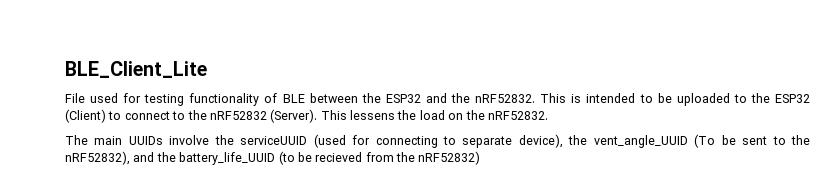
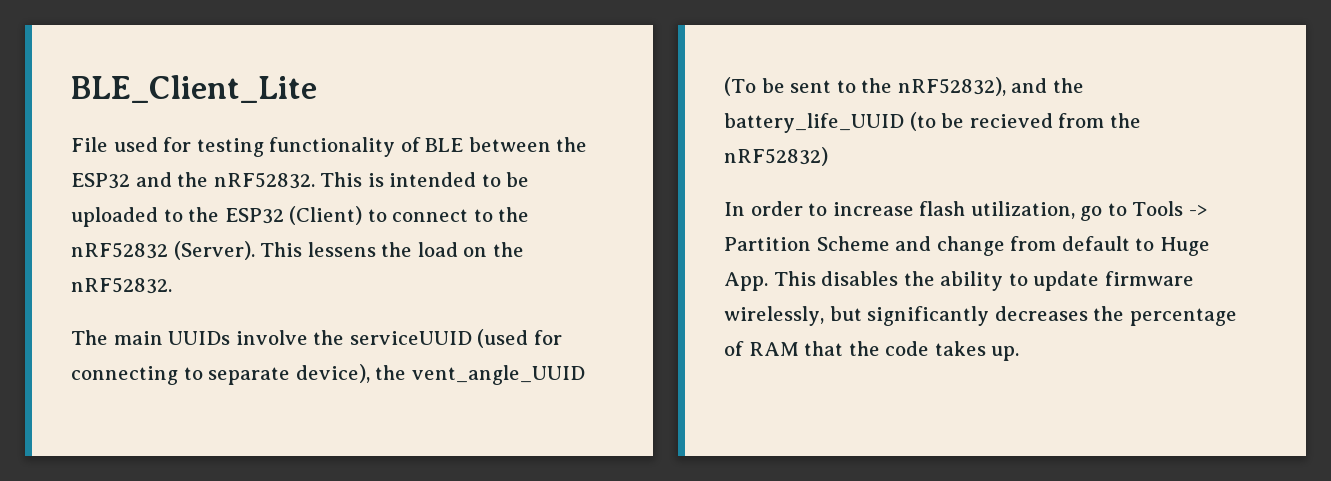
+ In order to increase flash utilization, go to Tools -> Partition Scheme and change from default to Huge App. This disables the ability to update firmware wirelessly, but significantly decreases the percentage of RAM that the code takes up.

